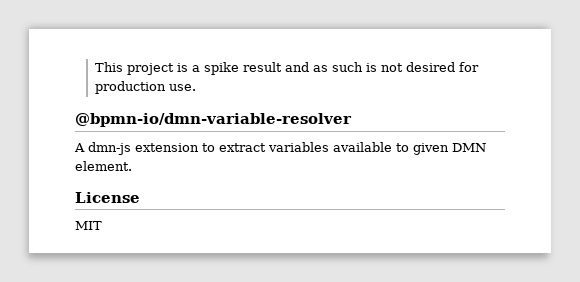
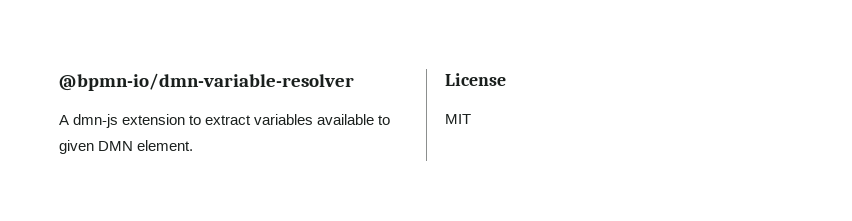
- This project is a spike result and as such is not desired for production use.

